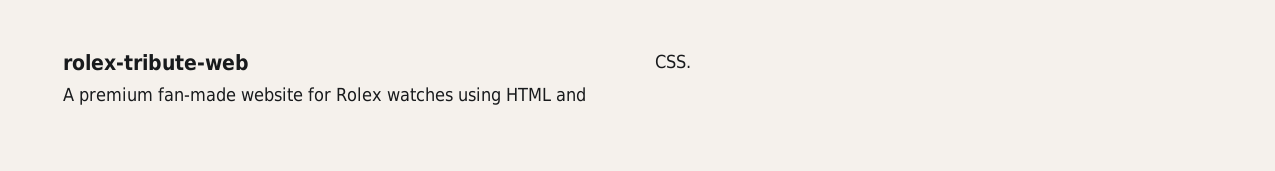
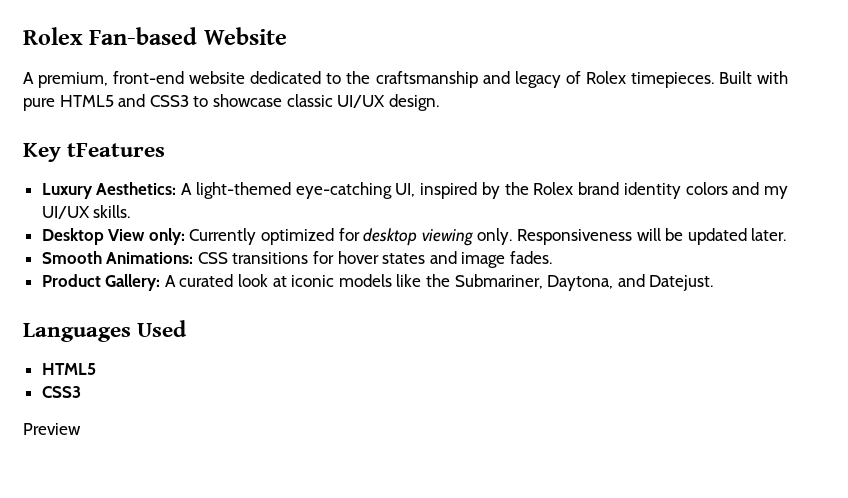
- rolex-tribute-web
- A premium fan-made website for Rolex watches using HTML and CSS.
+ Rolex Fan-based Website
+ A premium, front-end website dedicated to the craftsmanship and legacy of Rolex timepieces. Built with pure HTML5 and CSS3 to showcase classic UI/UX design.
+ Key tFeatures
+ Luxury Aesthetics: A light-themed eye-catching UI, inspired by the Rolex brand identity colors and my UI/UX skills.
+ Desktop View only: Currently optimized for desktop viewing only. Responsiveness will be updated later.
+ Smooth Animations: CSS transitions for hover states and image fades.
+ Product Gallery: A curated look at iconic models like the Submariner, Daytona, and Datejust.
+ Languages Used
+ HTML5
+ CSS3
+ Preview

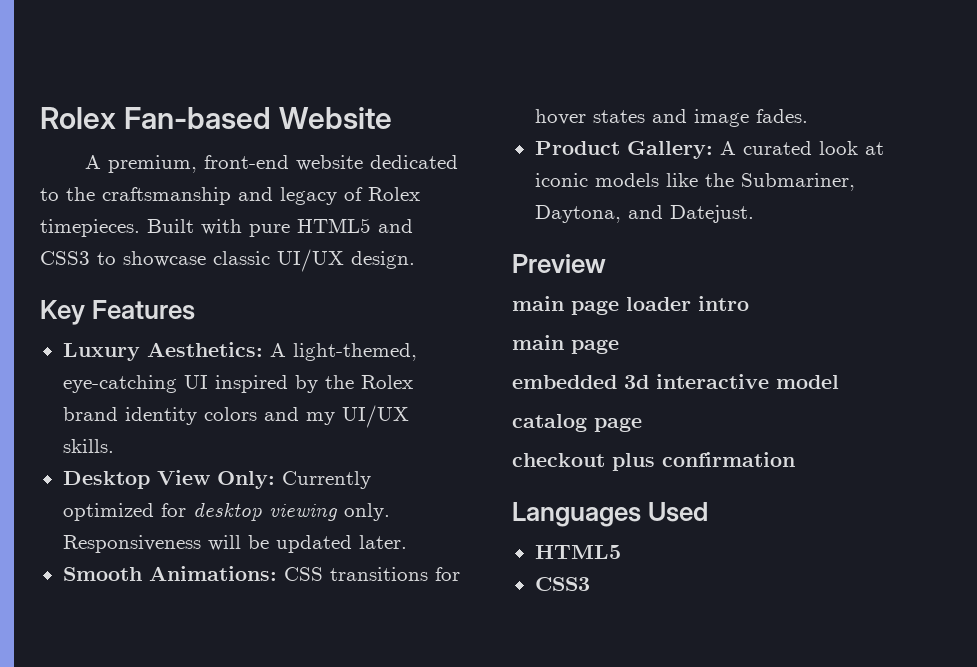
- Key tFeatures
+ Key Features
- Luxury Aesthetics: A light-themed eye-catching UI, inspired by the Rolex brand identity colors and my UI/UX skills.
+ Luxury Aesthetics: A light-themed, eye-catching UI inspired by the Rolex brand identity colors and my UI/UX skills.
- Desktop View only: Currently optimized for desktop viewing only.
+ Desktop View Only: Currently optimized for desktop viewing only.
+ Preview
+ main page loader intro
+ main page
+ embedded 3d interactive model
+ catalog page
+ checkout plus confirmation
- Preview

